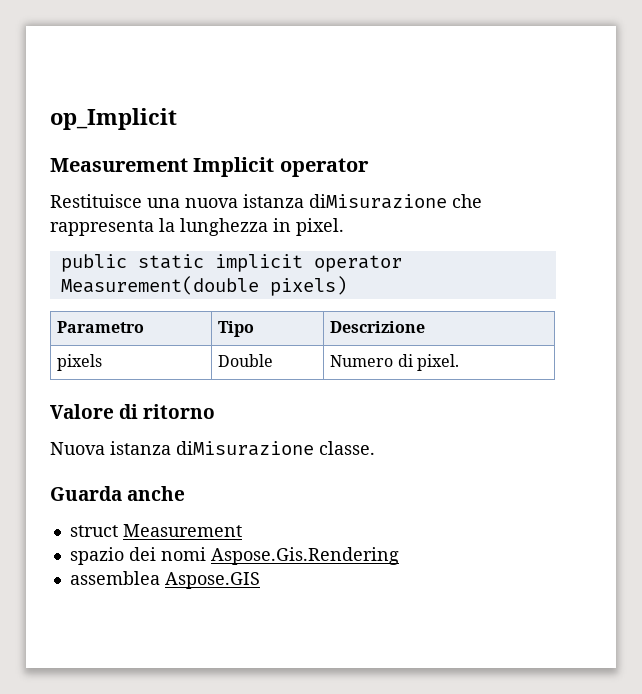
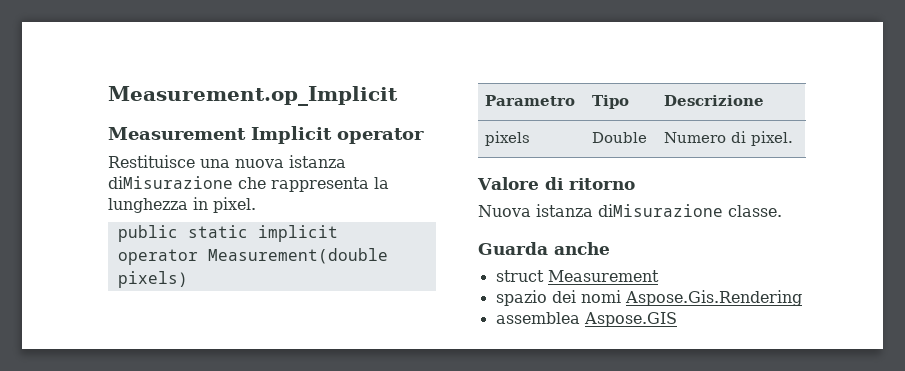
- op_Implicit
+ Measurement.op_Implicit

